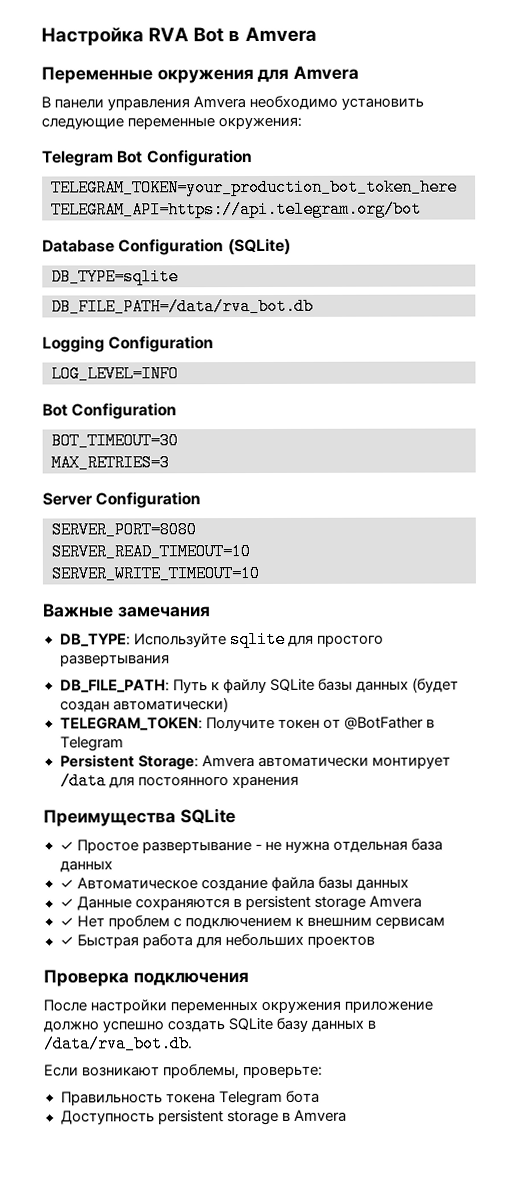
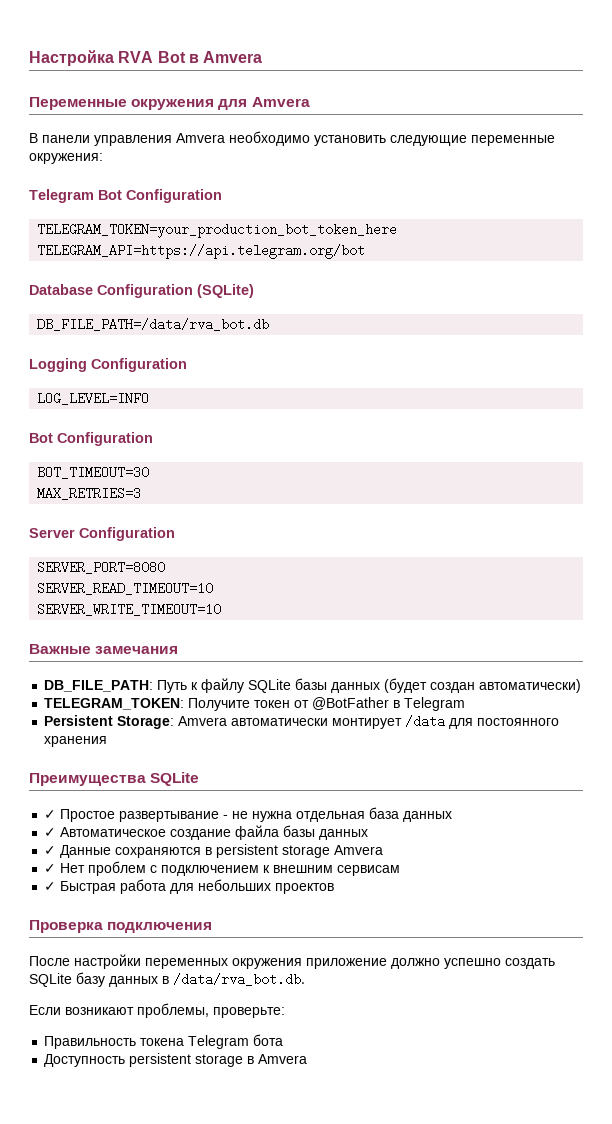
- DB_TYPE=sqlite
- DB_TYPE: Используйте sqlite для простого развертывания

